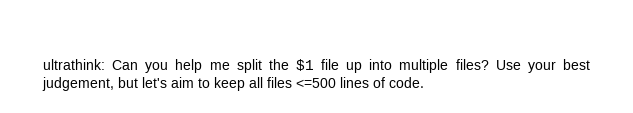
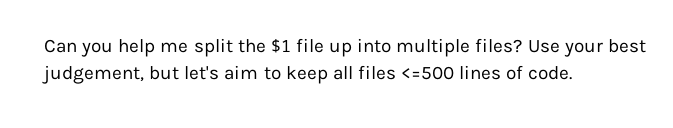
- ultrathink: Can you help me split the $1 file up into multiple files?
+ Can you help me split the $1 file up into multiple files?

